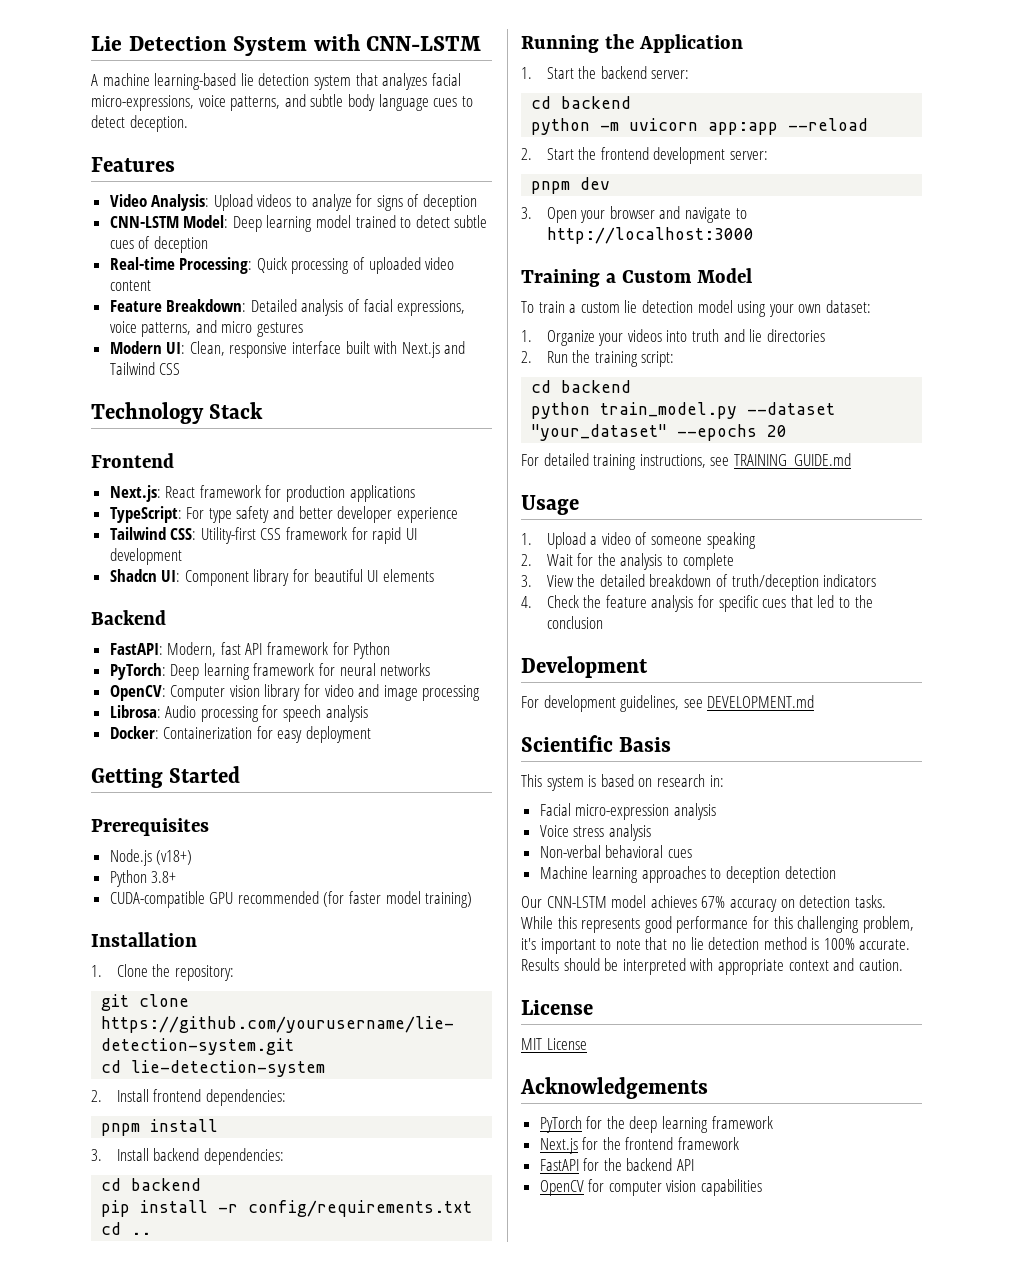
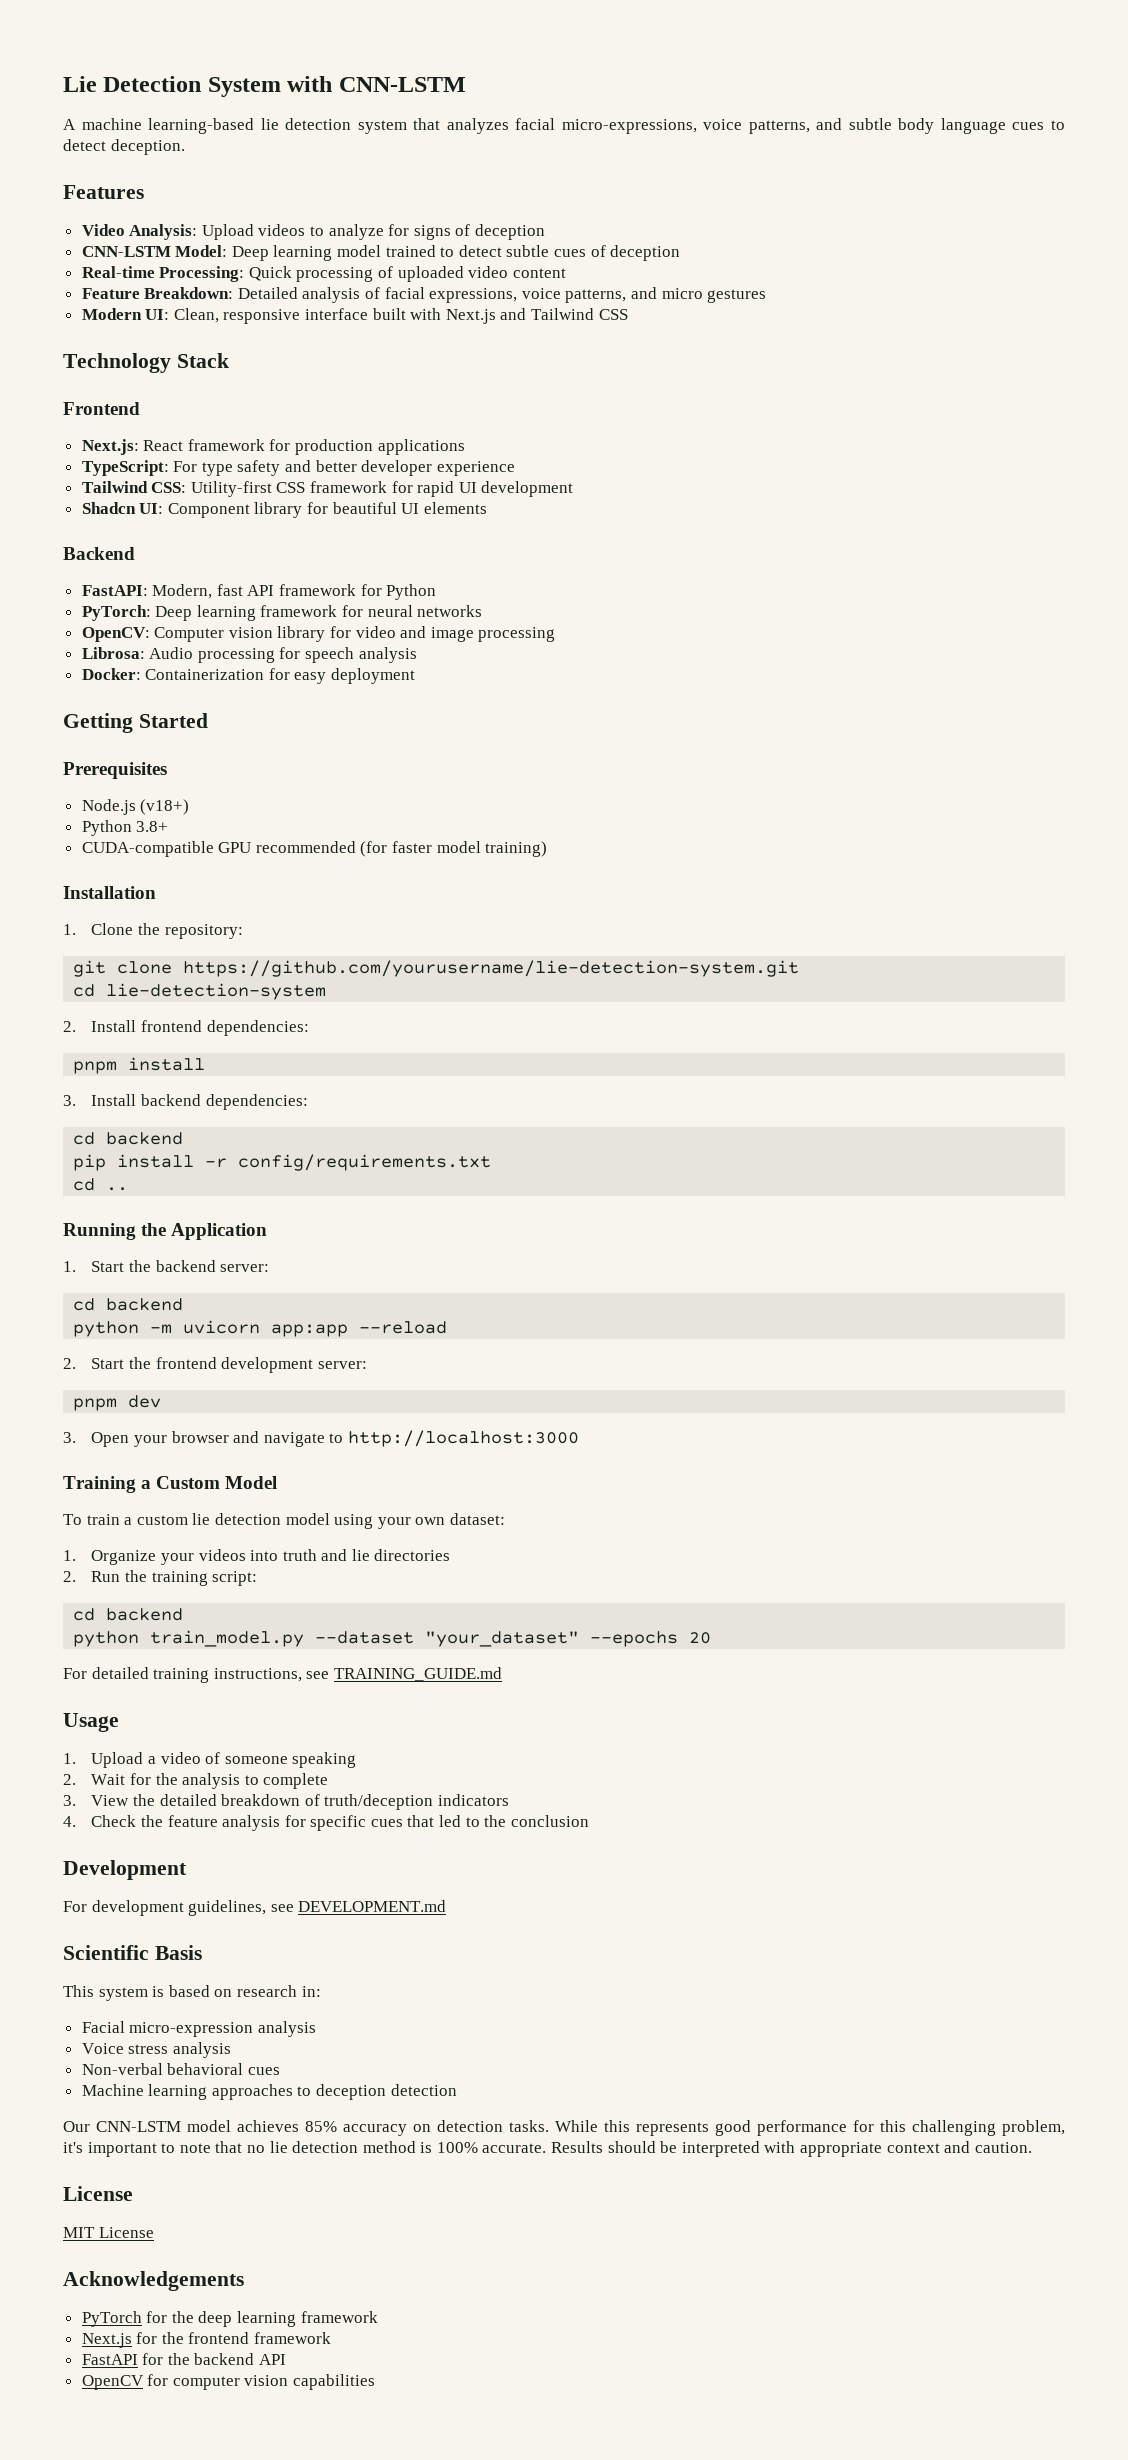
- Our CNN-LSTM model achieves 67% accuracy on detection tasks.
+ Our CNN-LSTM model achieves 85% accuracy on detection tasks.

